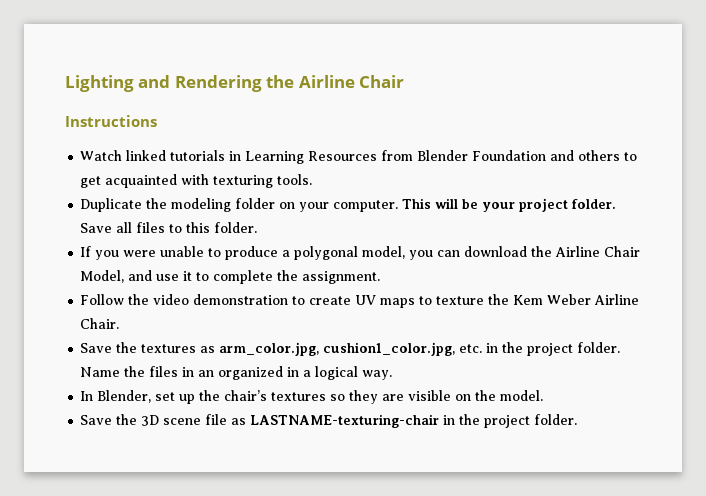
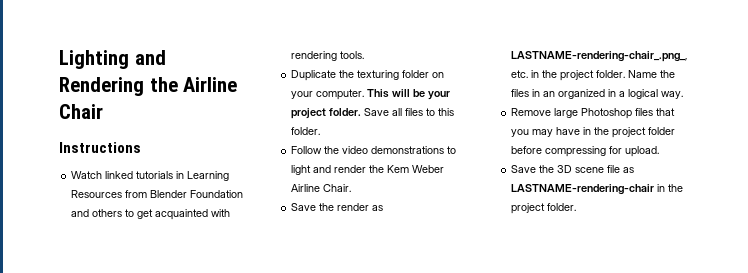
- Watch linked tutorials in Learning Resources from Blender Foundation and others to get acquainted with texturing tools.
+ Watch linked tutorials in Learning Resources from Blender Foundation and others to get acquainted with rendering tools.
- Duplicate the modeling folder on your computer.
+ Duplicate the texturing folder on your computer.
- If you were unable to produce a polygonal model, you can download the Airline Chair Model, and use it to complete the assignment.
- Follow the video demonstration to create UV maps to texture the Kem Weber Airline Chair.
+ Follow the video demonstrations to light and render the Kem Weber Airline Chair.
- Save the textures as arm_color.jpg, cushion1_color.jpg, etc. in the project folder.
+ Save the render as LASTNAME-rendering-chair_.png_, etc. in the project folder.
- In Blender, set up the chair’s textures so they are visible on the model.
+ Remove large Photoshop files that you may have in the project folder before compressing for upload.
- Save the 3D scene file as LASTNAME-texturing-chair in the project folder.
+ Save the 3D scene file as LASTNAME-rendering-chair in the project folder.

